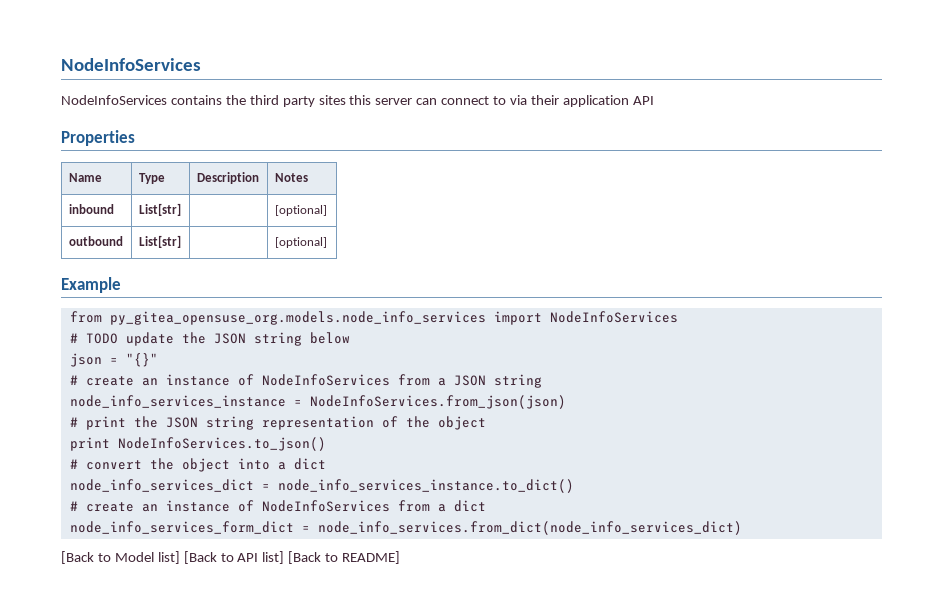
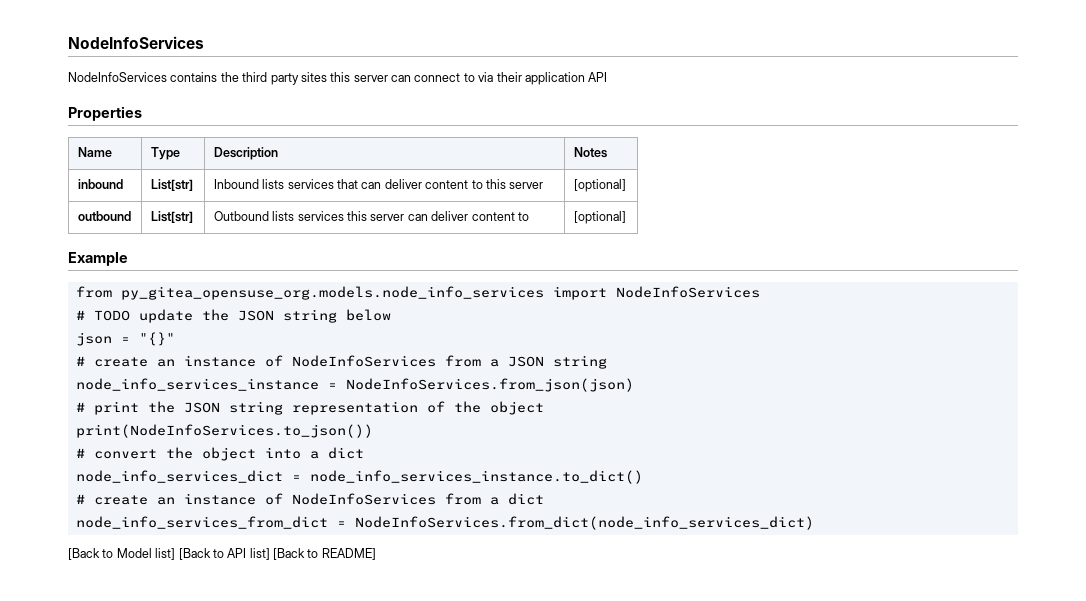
- inbound | List[str] | | [optional]
- outbound | List[str] | | [optional]
+ inbound | List[str] | Inbound lists services that can deliver content to this server | [optional]
+ outbound | List[str] | Outbound lists services this server can deliver content to | [optional]
- print NodeInfoServices.to_json()
+ print(NodeInfoServices.to_json())
- node_info_services_form_dict = node_info_services.from_dict(node_info_services_dict)
+ node_info_services_from_dict = NodeInfoServices.from_dict(node_info_services_dict)

